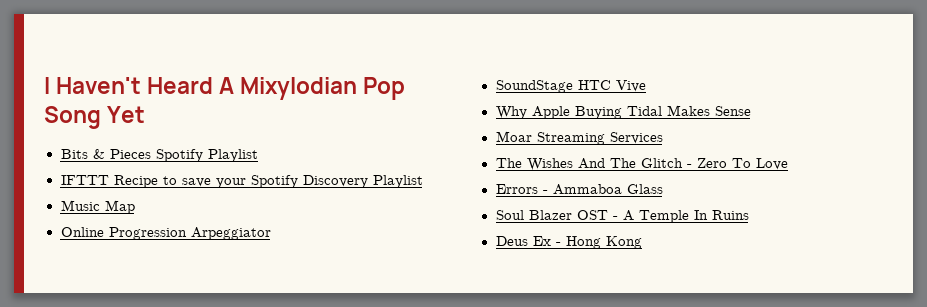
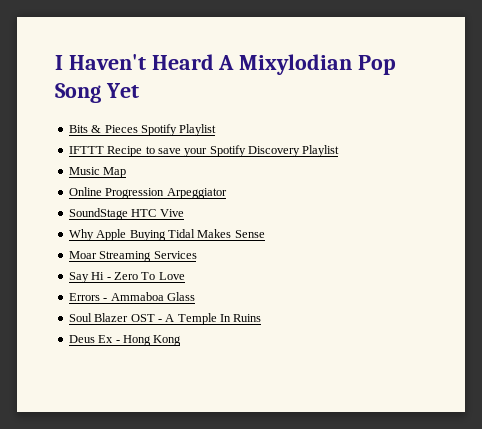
- The Wishes And The Glitch - Zero To Love
+ Say Hi - Zero To Love

